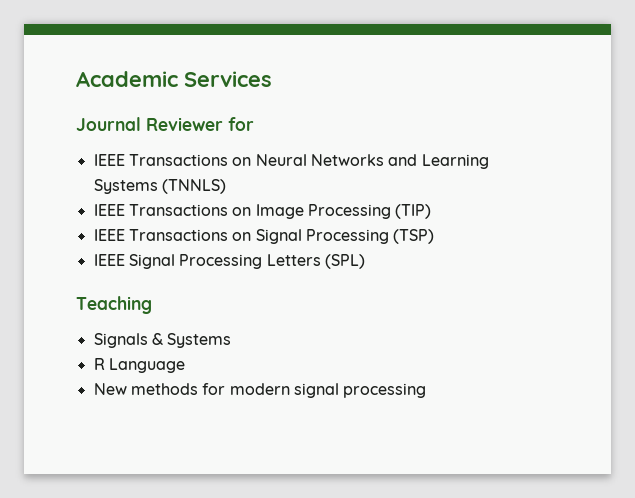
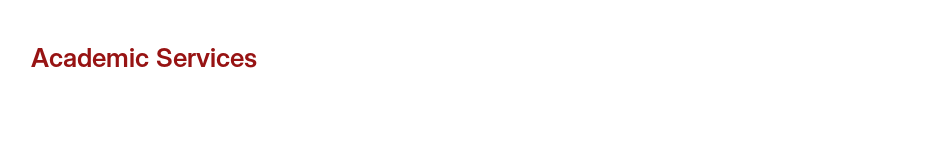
- Journal Reviewer for
- IEEE Transactions on Neural Networks and Learning Systems (TNNLS)
- IEEE Transactions on Image Processing (TIP)
- IEEE Transactions on Signal Processing (TSP)
- IEEE Signal Processing Letters (SPL)
- Teaching
- Signals & Systems
- R Language
- New methods for modern signal processing

